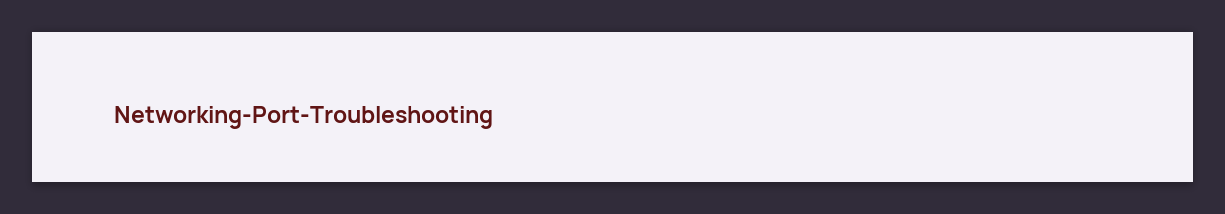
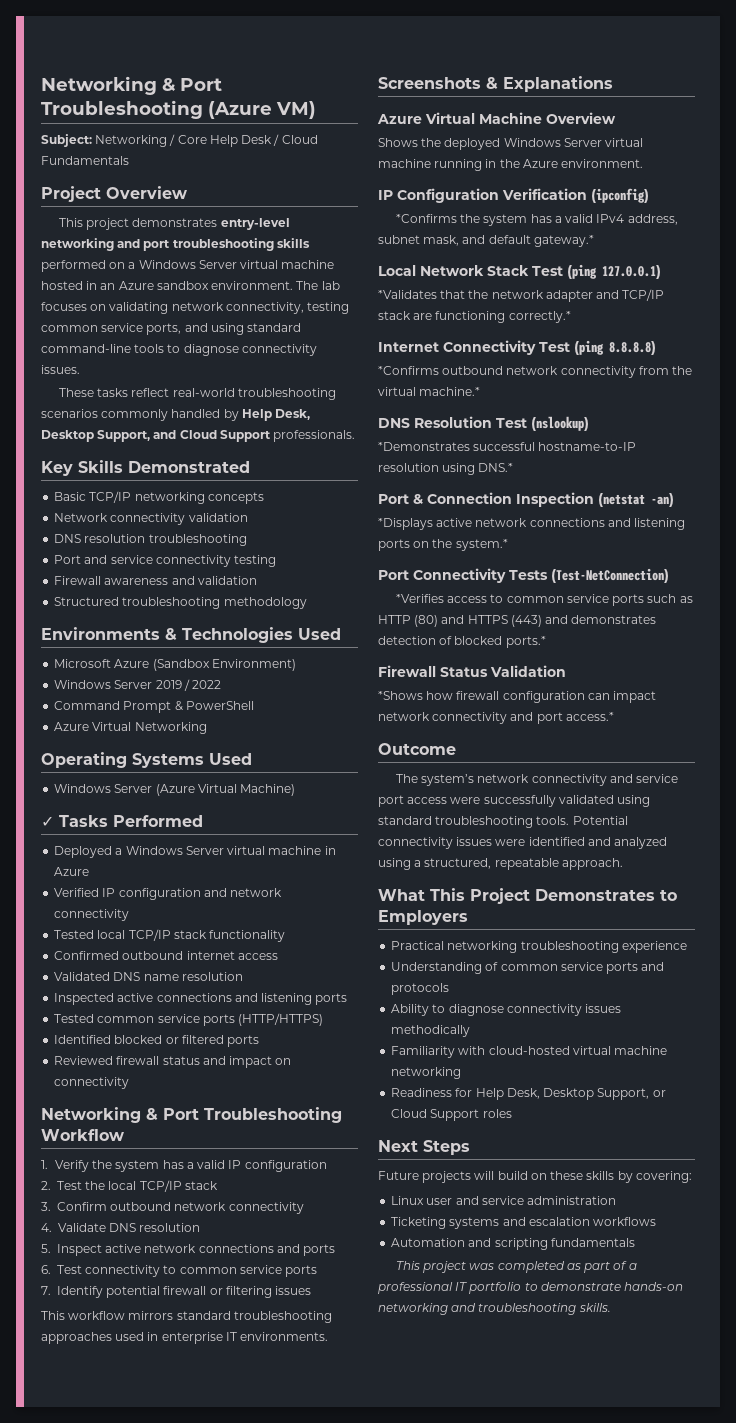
- Networking-Port-Troubleshooting
+ Networking & Port Troubleshooting (Azure VM)
+ Subject: Networking / Core Help Desk / Cloud Fundamentals
+ Project Overview
+ This project demonstrates entry-level networking and port troubleshooting skills performed on a Windows Server virtual machine hosted in an Azure sandbox environment. The lab focuses on validating network connectivity, testing common service ports, and using standard command-line tools to diagnose connectivity issues.
+ These tasks reflect real-world troubleshooting scenarios commonly handled by Help Desk, Desktop Support, and Cloud Support professionals.
+ Key Skills Demonstrated
+ Basic TCP/IP networking concepts
+ Network connectivity validation
+ DNS resolution troubleshooting
+ Port and service connectivity testing
+ Firewall awareness and validation
+ Structured troubleshooting methodology
+ Environments & Technologies Used
+ Microsoft Azure (Sandbox Environment)
+ Windows Server 2019 / 2022
+ Command Prompt & PowerShell
+ Azure Virtual Networking
+ Operating Systems Used
+ Windows Server (Azure Virtual Machine)
+ ✓ Tasks Performed
+ Deployed a Windows Server virtual machine in Azure
+ Verified IP configuration and network connectivity
+ Tested local TCP/IP stack functionality
+ Confirmed outbound internet access
+ Validated DNS name resolution
+ Inspected active connections and listening ports
+ Tested common service ports (HTTP/HTTPS)
+ Identified blocked or filtered ports
+ Reviewed firewall status and impact on connectivity
+ Networking & Port Troubleshooting Workflow
+ 1. Verify the system has a valid IP configuration
+ 2. Test the local TCP/IP stack
+ 3. Confirm outbound network connectivity
+ 4. Validate DNS resolution
+ 5. Inspect active network connections and ports
+ 6. Test connectivity to common service ports
+ 7. Identify potential firewall or filtering issues
+ This workflow mirrors standard troubleshooting approaches used in enterprise IT environments.
+ Screenshots & Explanations
+ Azure Virtual Machine Overview
+ Shows the deployed Windows Server virtual machine running in the Azure environment.
+ IP Configuration Verification (ipconfig)
+ *Confirms the system has a valid IPv4 address, subnet mask, and default gateway.*
+ Local Network Stack Test (ping 127.0.0.1)
+ *Validates that the network adapter and TCP/IP stack are functioning correctly.*
+ Internet Connectivity Test (ping 8.8.8.8)
+ *Confirms outbound network connectivity from the virtual machine.*
+ DNS Resolution Test (nslookup)
+ *Demonstrates successful hostname-to-IP resolution using DNS.*
+ Port & Connection Inspection (netstat -an)
+ *Displays active network connections and listening ports on the system.*
+ Port Connectivity Tests (Test-NetConnection)
+ *Verifies access to common service ports such as HTTP (80) and HTTPS (443) and demonstrates detection of blocked ports.*
+ Firewall Status Validation
+ *Shows how firewall configuration can impact network connectivity and port access.*
+ Outcome
+ The system’s network connectivity and service port access were successfully validated using standard troubleshooting tools. Potential connectivity issues were identified and analyzed using a structured, repeatable approach.
+ What This Project Demonstrates to Employers
+ Practical networking troubleshooting experience
+ Understanding of common service ports and protocols
+ Ability to diagnose connectivity issues methodically
+ Familiarity with cloud-hosted virtual machine networking
+ Readiness for Help Desk, Desktop Support, or Cloud Support roles
+ Next Steps
+ Future projects will build on these skills by covering:
+ Linux user and service administration
+ Ticketing systems and escalation workflows
+ Automation and scripting fundamentals
+ This project was completed as part of a professional IT portfolio to demonstrate hands-on networking and troubleshooting skills.

